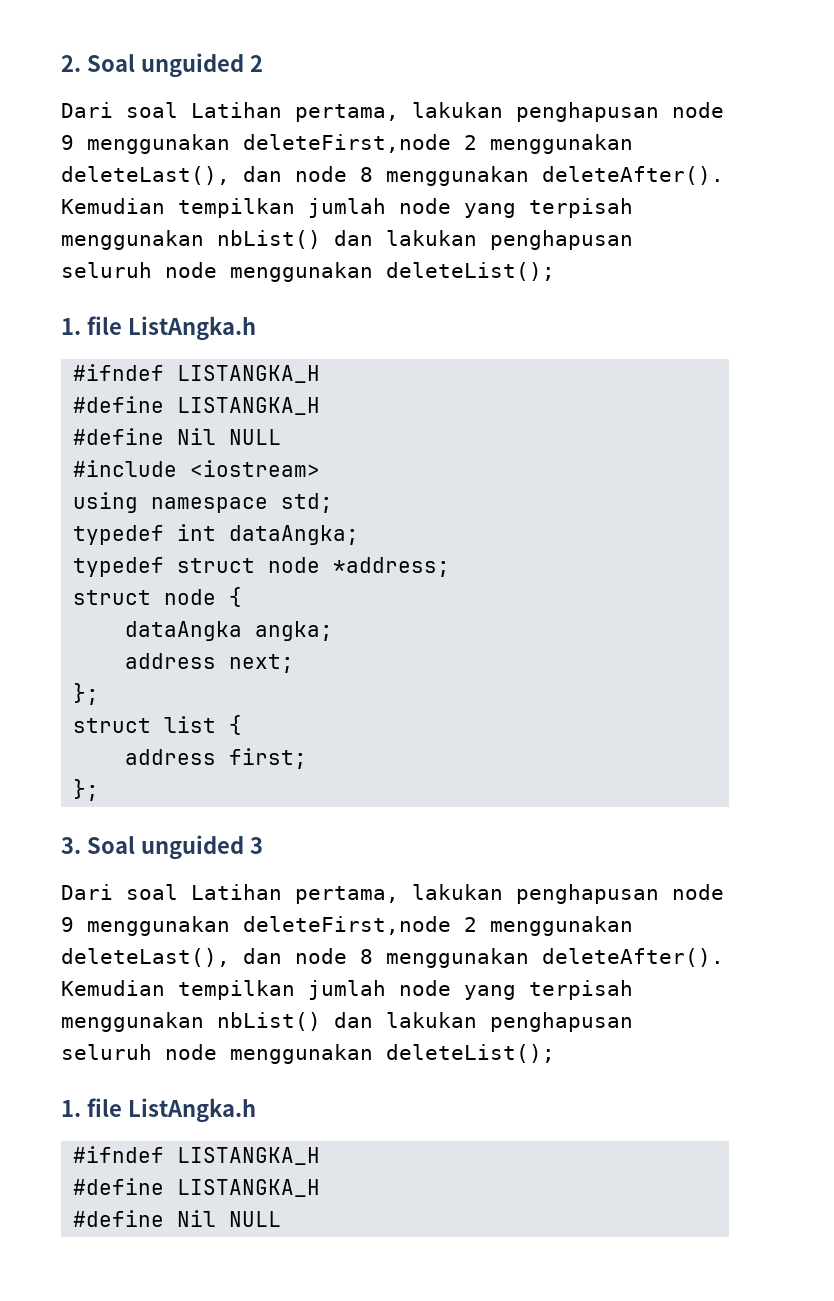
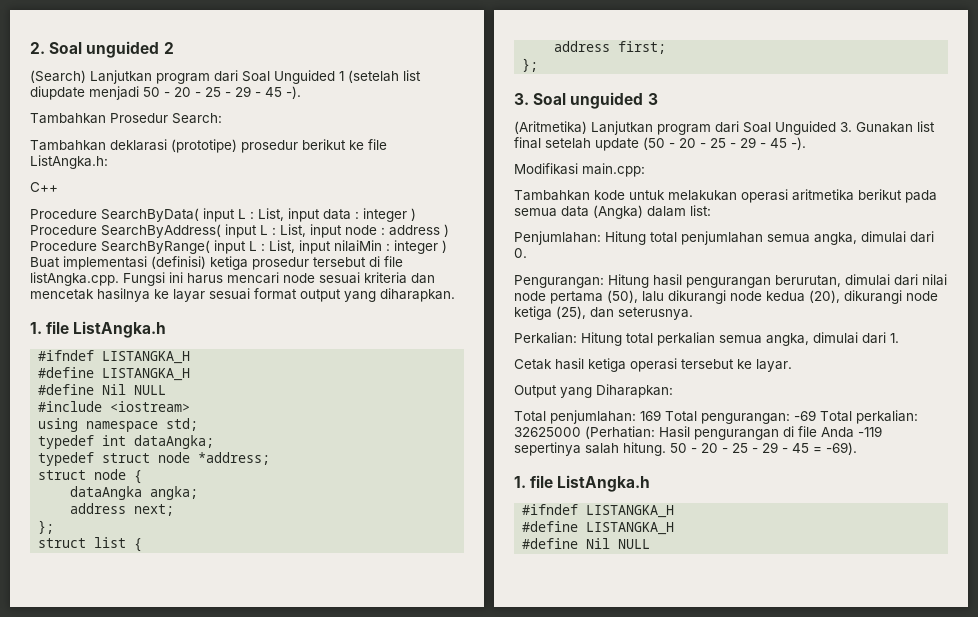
  2. Soal unguided 2
- Dari soal Latihan pertama, lakukan penghapusan node 9 menggunakan deleteFirst,node 2 menggunakan deleteLast(), dan node 8 menggunakan deleteAfter(). Kemudian tempilkan jumlah node yang terpisah menggunakan nbList() dan lakukan penghapusan seluruh node menggunakan deleteList();
+ (Search) Lanjutkan program dari Soal Unguided 1 (setelah list diupdate menjadi 50 - 20 - 25 - 29 - 45 -).
+ Tambahkan Prosedur Search:
+ Tambahkan deklarasi (prototipe) prosedur berikut ke file ListAngka.h:
+ C++
+ Procedure SearchByData( input L : List, input data : integer ) Procedure SearchByAddress( input L : List, input node : address ) Procedure SearchByRange( input L : List, input nilaiMin : integer ) Buat implementasi (definisi) ketiga prosedur tersebut di file listAngka.cpp. Fungsi ini harus mencari node sesuai kriteria dan mencetak hasilnya ke layar sesuai format output yang diharapkan.
  3. Soal unguided 3
- Dari soal Latihan pertama, lakukan penghapusan node 9 menggunakan deleteFirst,node 2 menggunakan deleteLast(), dan node 8 menggunakan deleteAfter(). Kemudian tempilkan jumlah node yang terpisah menggunakan nbList() dan lakukan penghapusan seluruh node menggunakan deleteList();
+ (Aritmetika) Lanjutkan program dari Soal Unguided 3. Gunakan list final setelah update (50 - 20 - 25 - 29 - 45 -).
+ Modifikasi main.cpp:
+ Tambahkan kode untuk melakukan operasi aritmetika berikut pada semua data (Angka) dalam list:
+ Penjumlahan: Hitung total penjumlahan semua angka, dimulai dari 0.
+ Pengurangan: Hitung hasil pengurangan berurutan, dimulai dari nilai node pertama (50), lalu dikurangi node kedua (20), dikurangi node ketiga (25), dan seterusnya.
+ Perkalian: Hitung total perkalian semua angka, dimulai dari 1.
+ Cetak hasil ketiga operasi tersebut ke layar.
+ Output yang Diharapkan:
+ Total penjumlahan: 169 Total pengurangan: -69 Total perkalian: 32625000 (Perhatian: Hasil pengurangan di file Anda -119 sepertinya salah hitung. 50 - 20 - 25 - 29 - 45 = -69).

